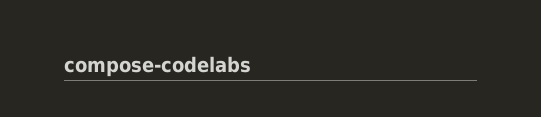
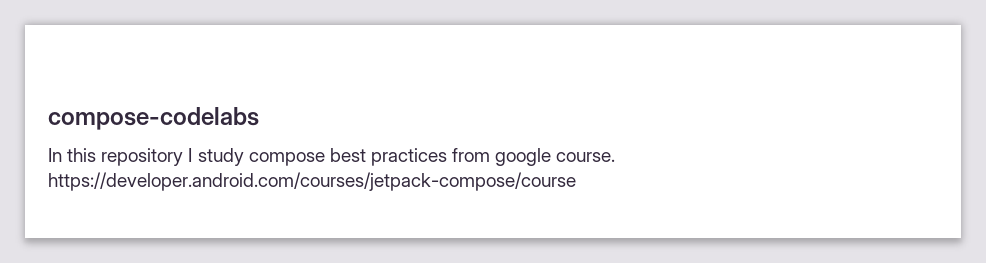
+ In this repository I study compose best practices from google course. https://developer.android.com/courses/jetpack-compose/course

